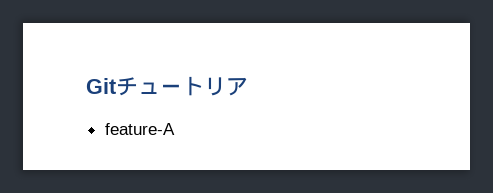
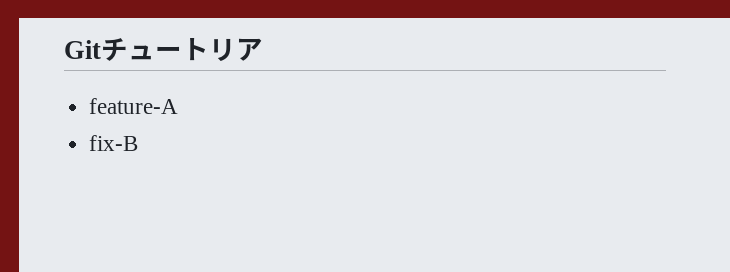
+ fix-B

